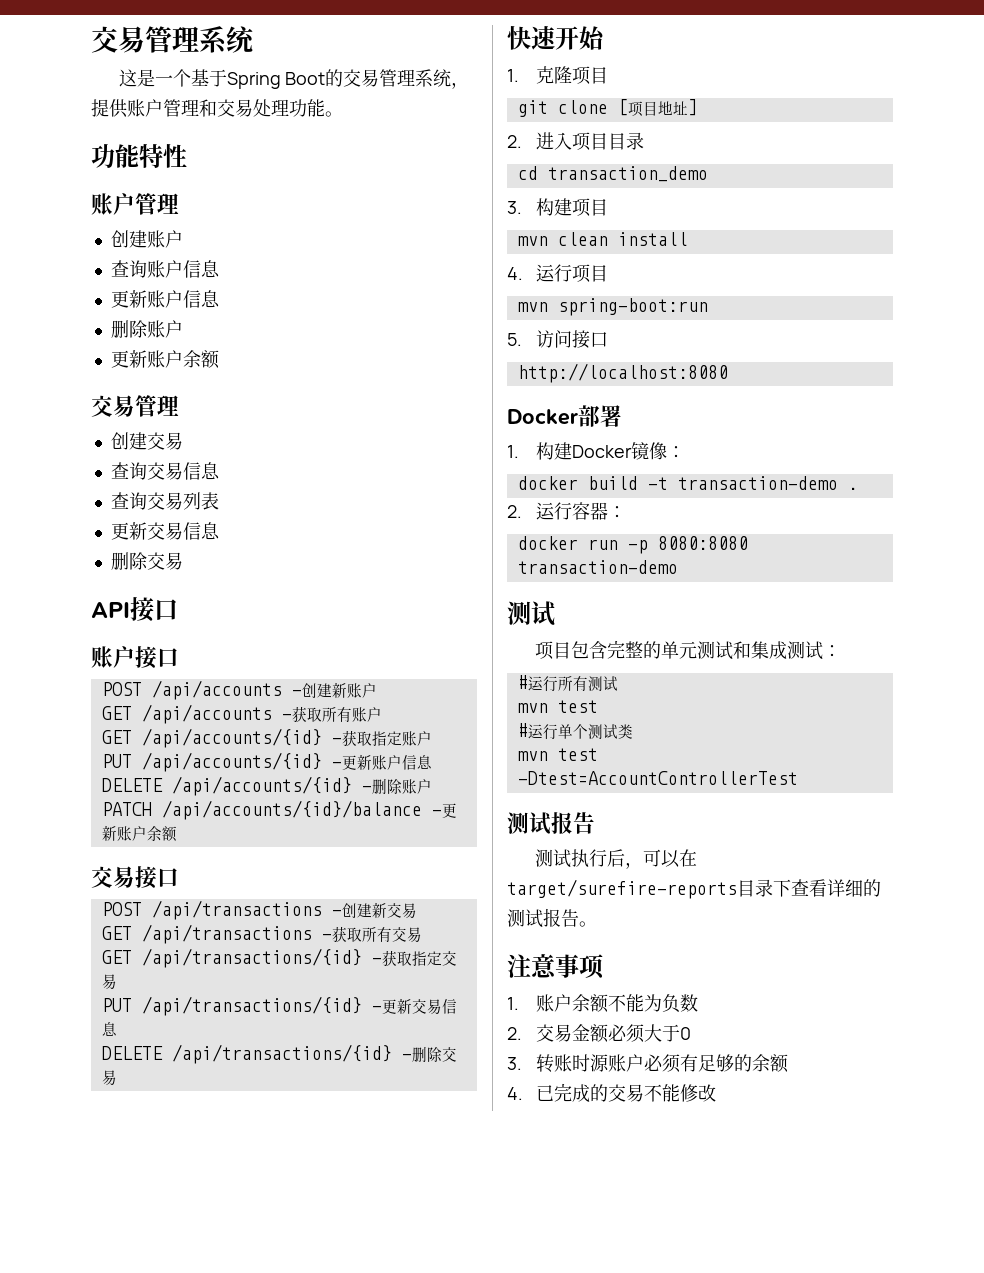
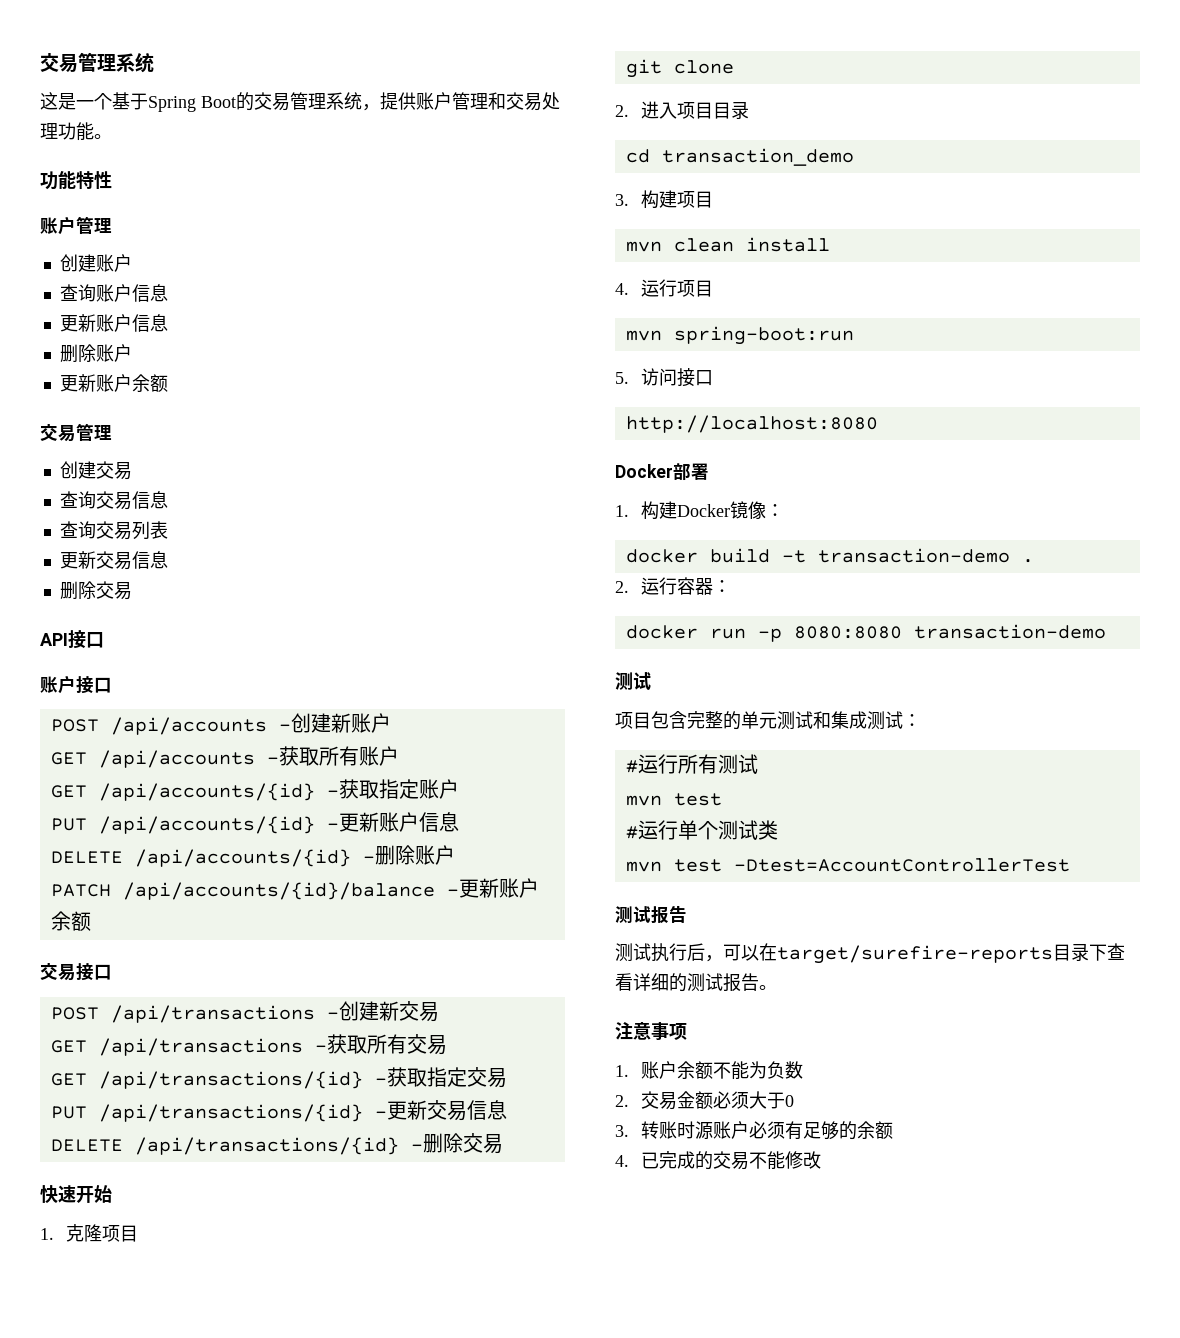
- git clone [项目地址]
+ git clone

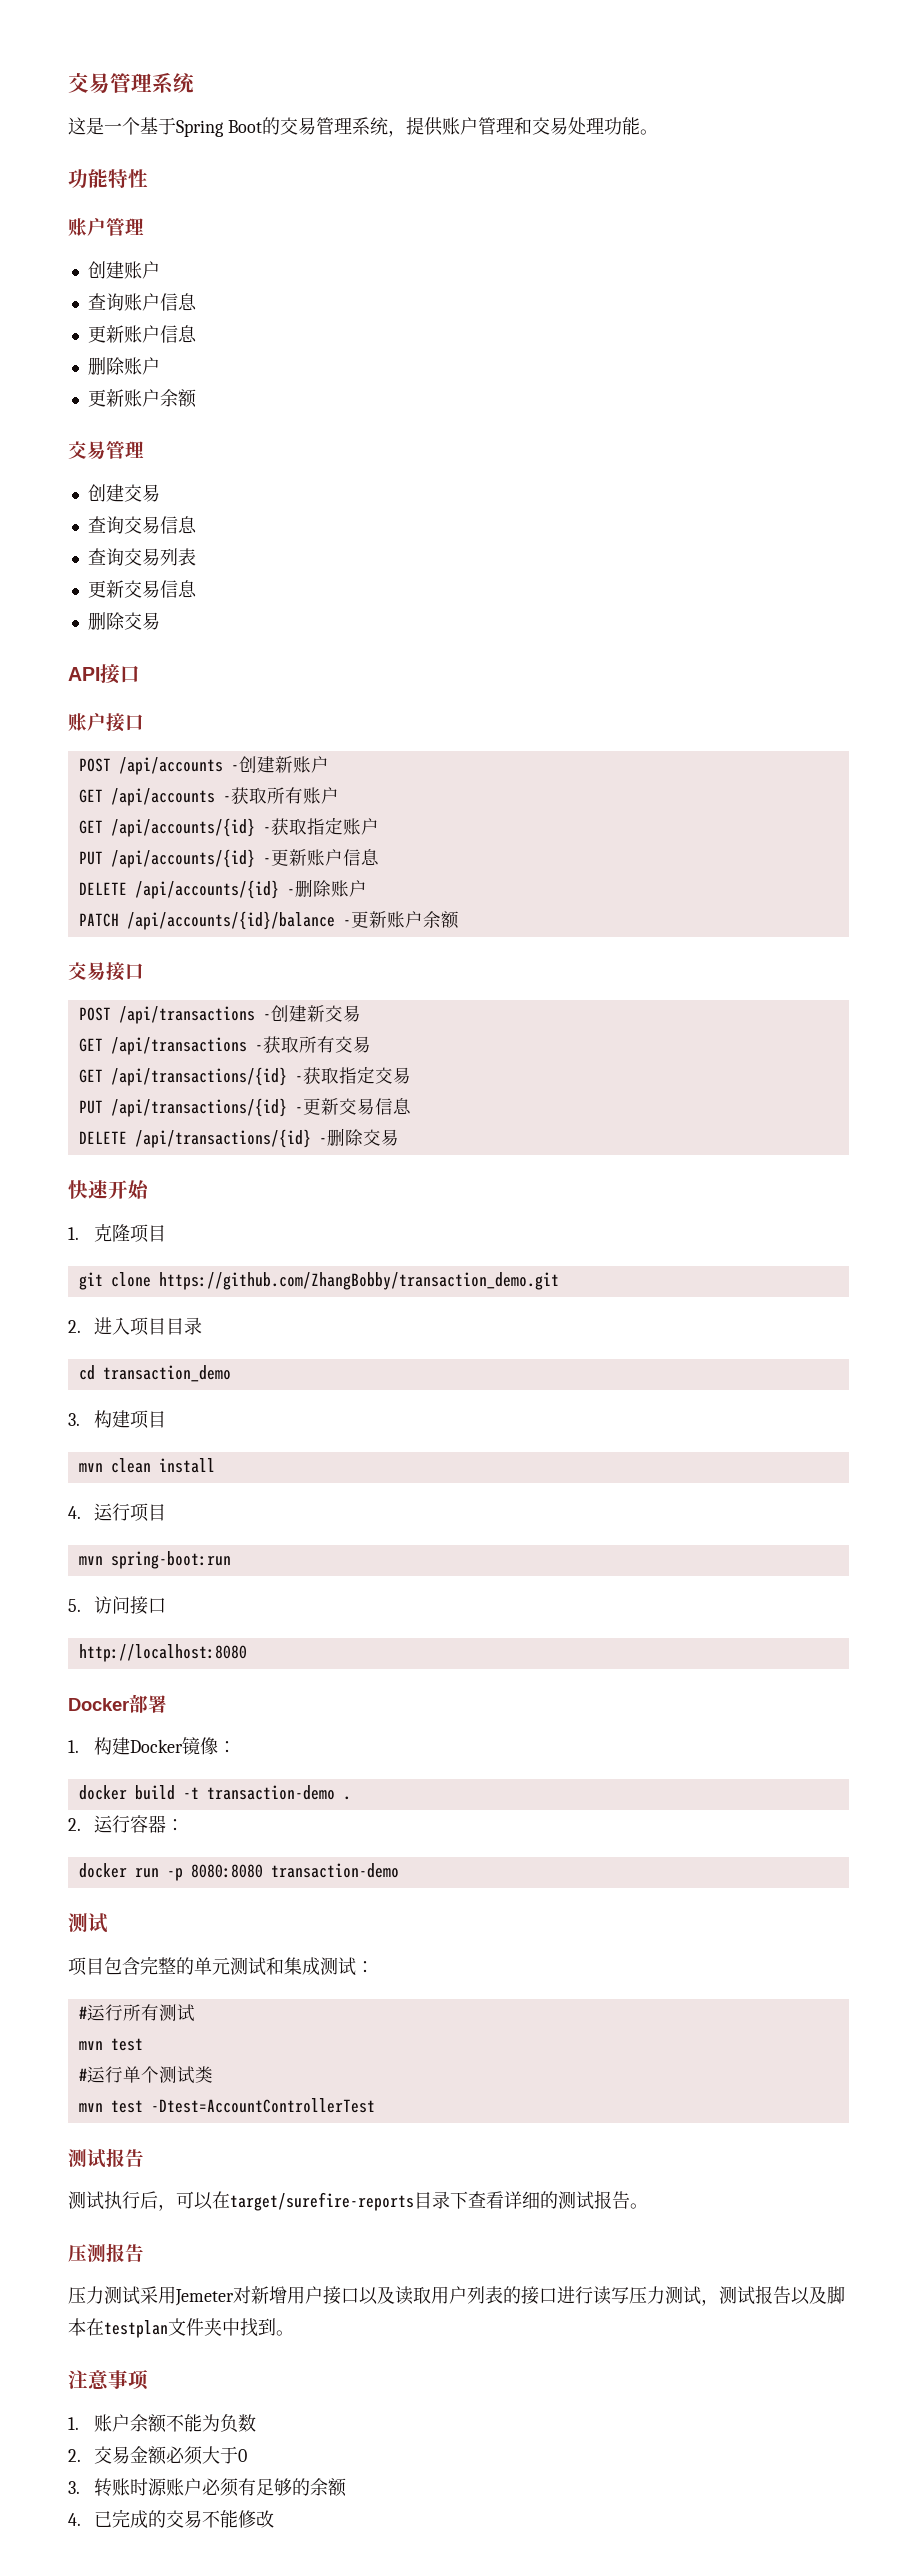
- git clone
+ git clone https://github.com/ZhangBobby/transaction_demo.git
+ 压测报告
+ 压力测试采用Jemeter对新增用户接口以及读取用户列表的接口进行读写压力测试，测试报告以及脚本在testplan文件夹中找到。

